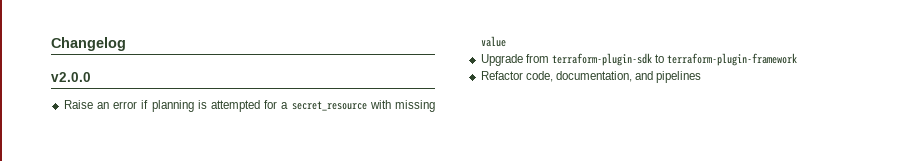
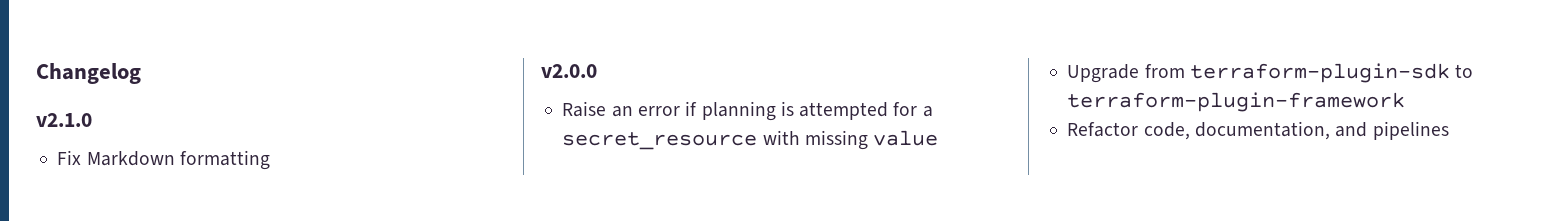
+ v2.1.0
+ Fix Markdown formatting

